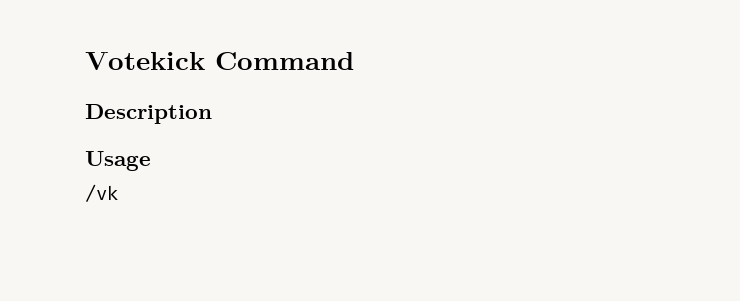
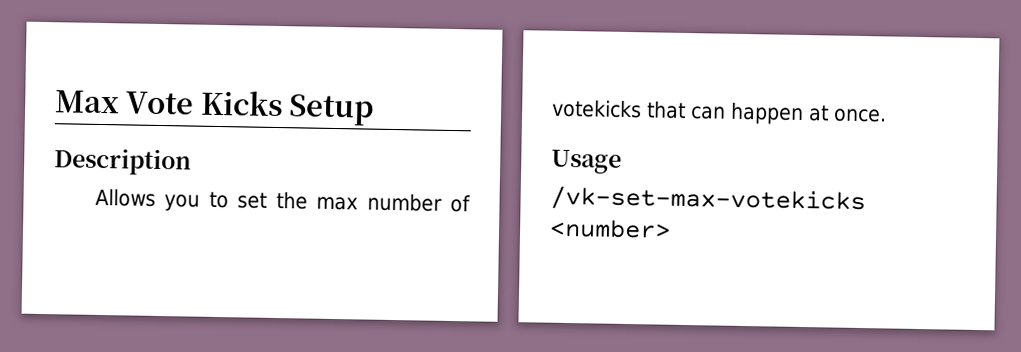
- Votekick Command
+ Max Vote Kicks Setup
  Description
+ Allows you to set the max number of votekicks that can happen at once.
- /vk
+ /vk-set-max-votekicks <number>

